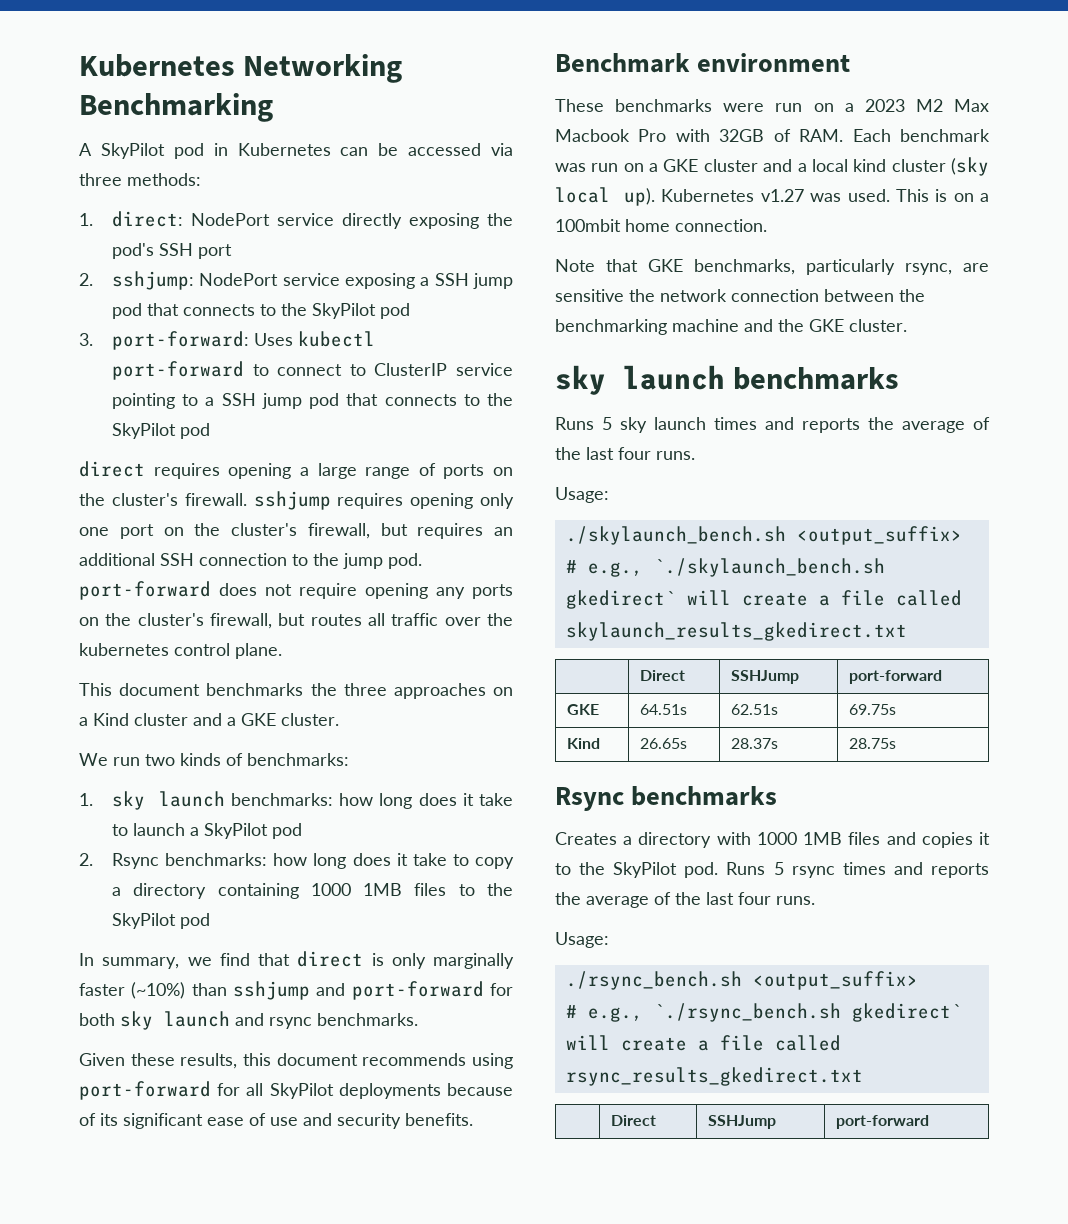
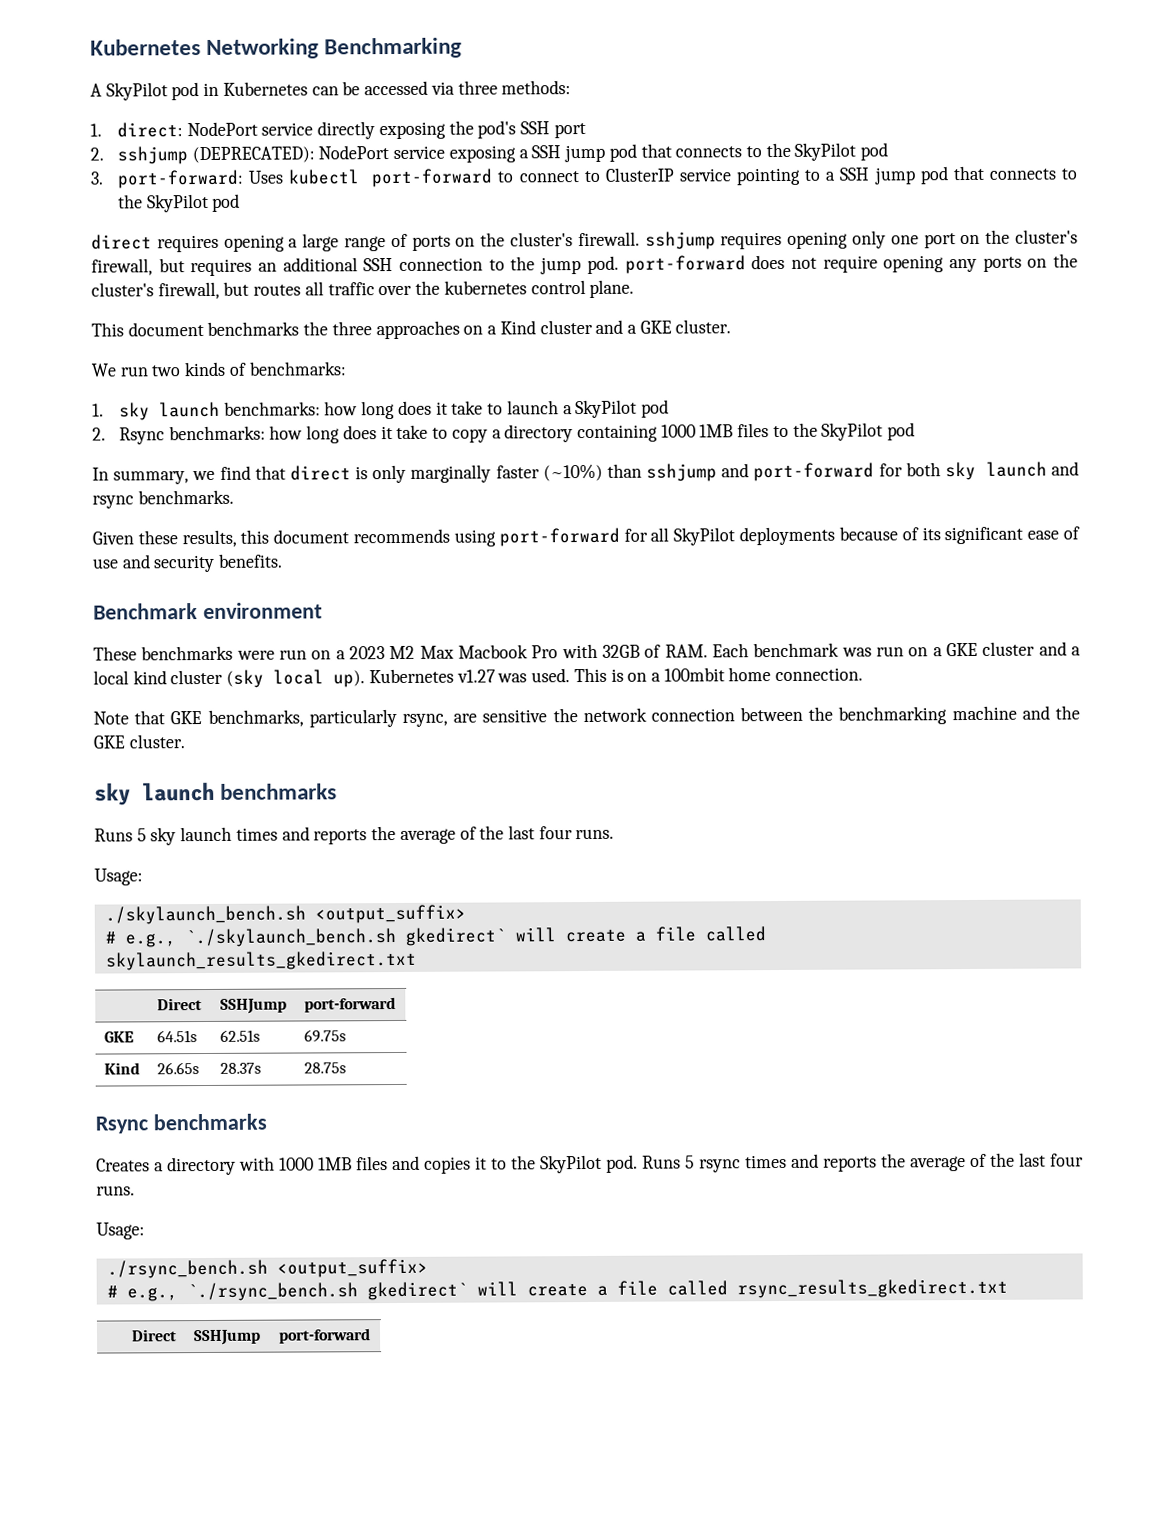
- 2. sshjump: NodePort service exposing a SSH jump pod that connects to the SkyPilot pod
+ 2. sshjump (DEPRECATED): NodePort service exposing a SSH jump pod that connects to the SkyPilot pod

